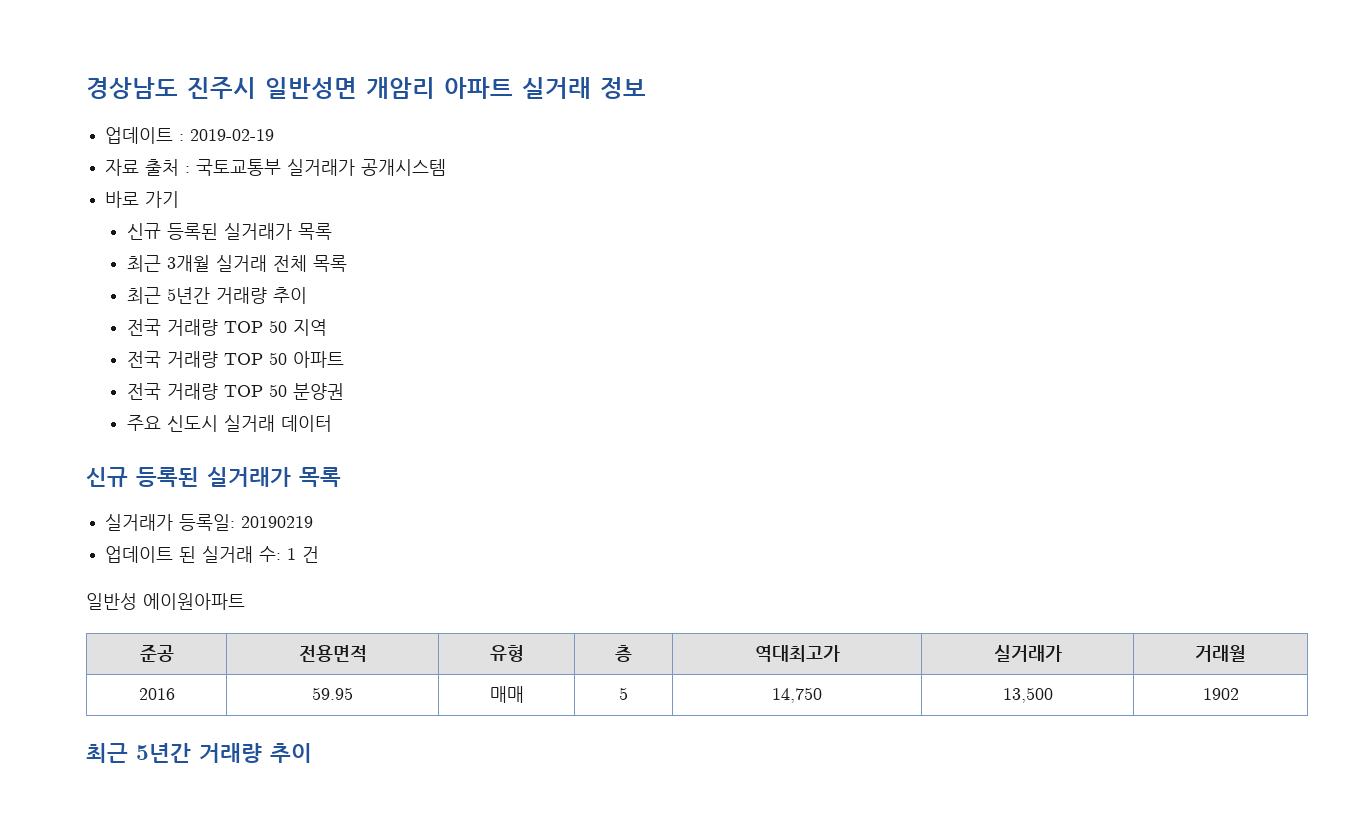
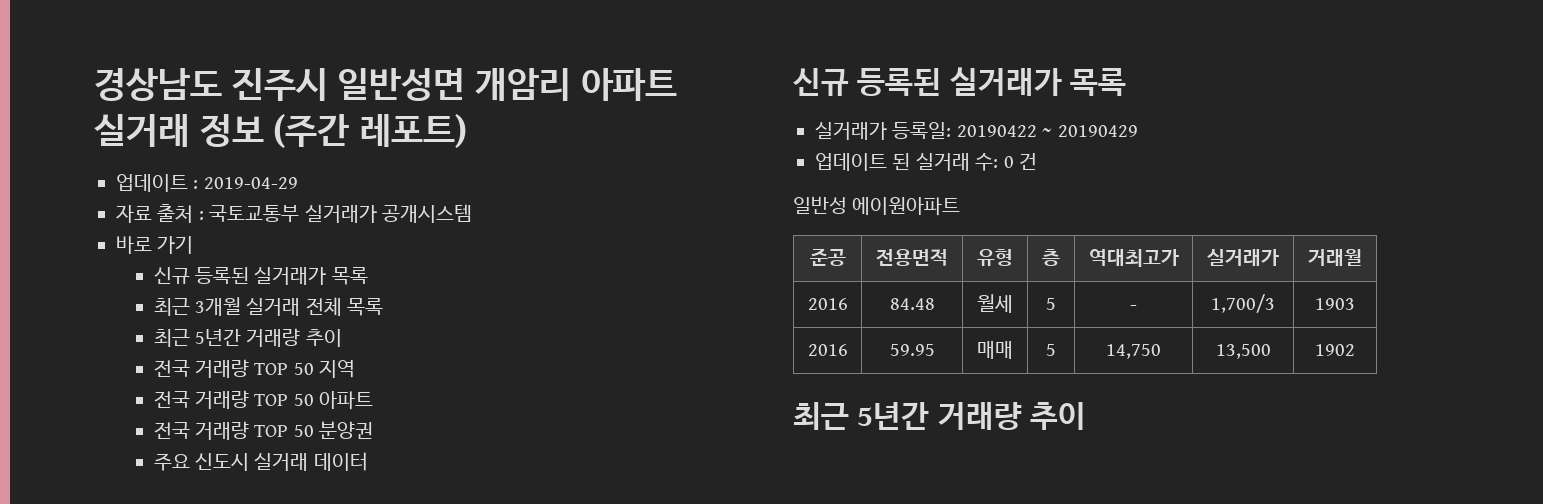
- 경상남도 진주시 일반성면 개암리 아파트 실거래 정보
+ 경상남도 진주시 일반성면 개암리 아파트 실거래 정보 (주간 레포트)
- 업데이트 : 2019-02-19
+ 업데이트 : 2019-04-29
- 실거래가 등록일: 20190219
+ 실거래가 등록일: 20190422 ~ 20190429
- 업데이트 된 실거래 수: 1 건
+ 업데이트 된 실거래 수: 0 건
+ 2016 | 84.48 | 월세 | 5 | - | 1,700/3 | 1903

